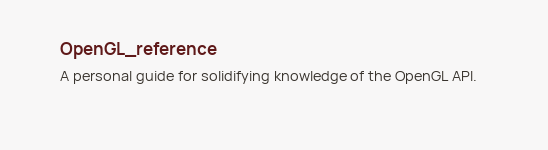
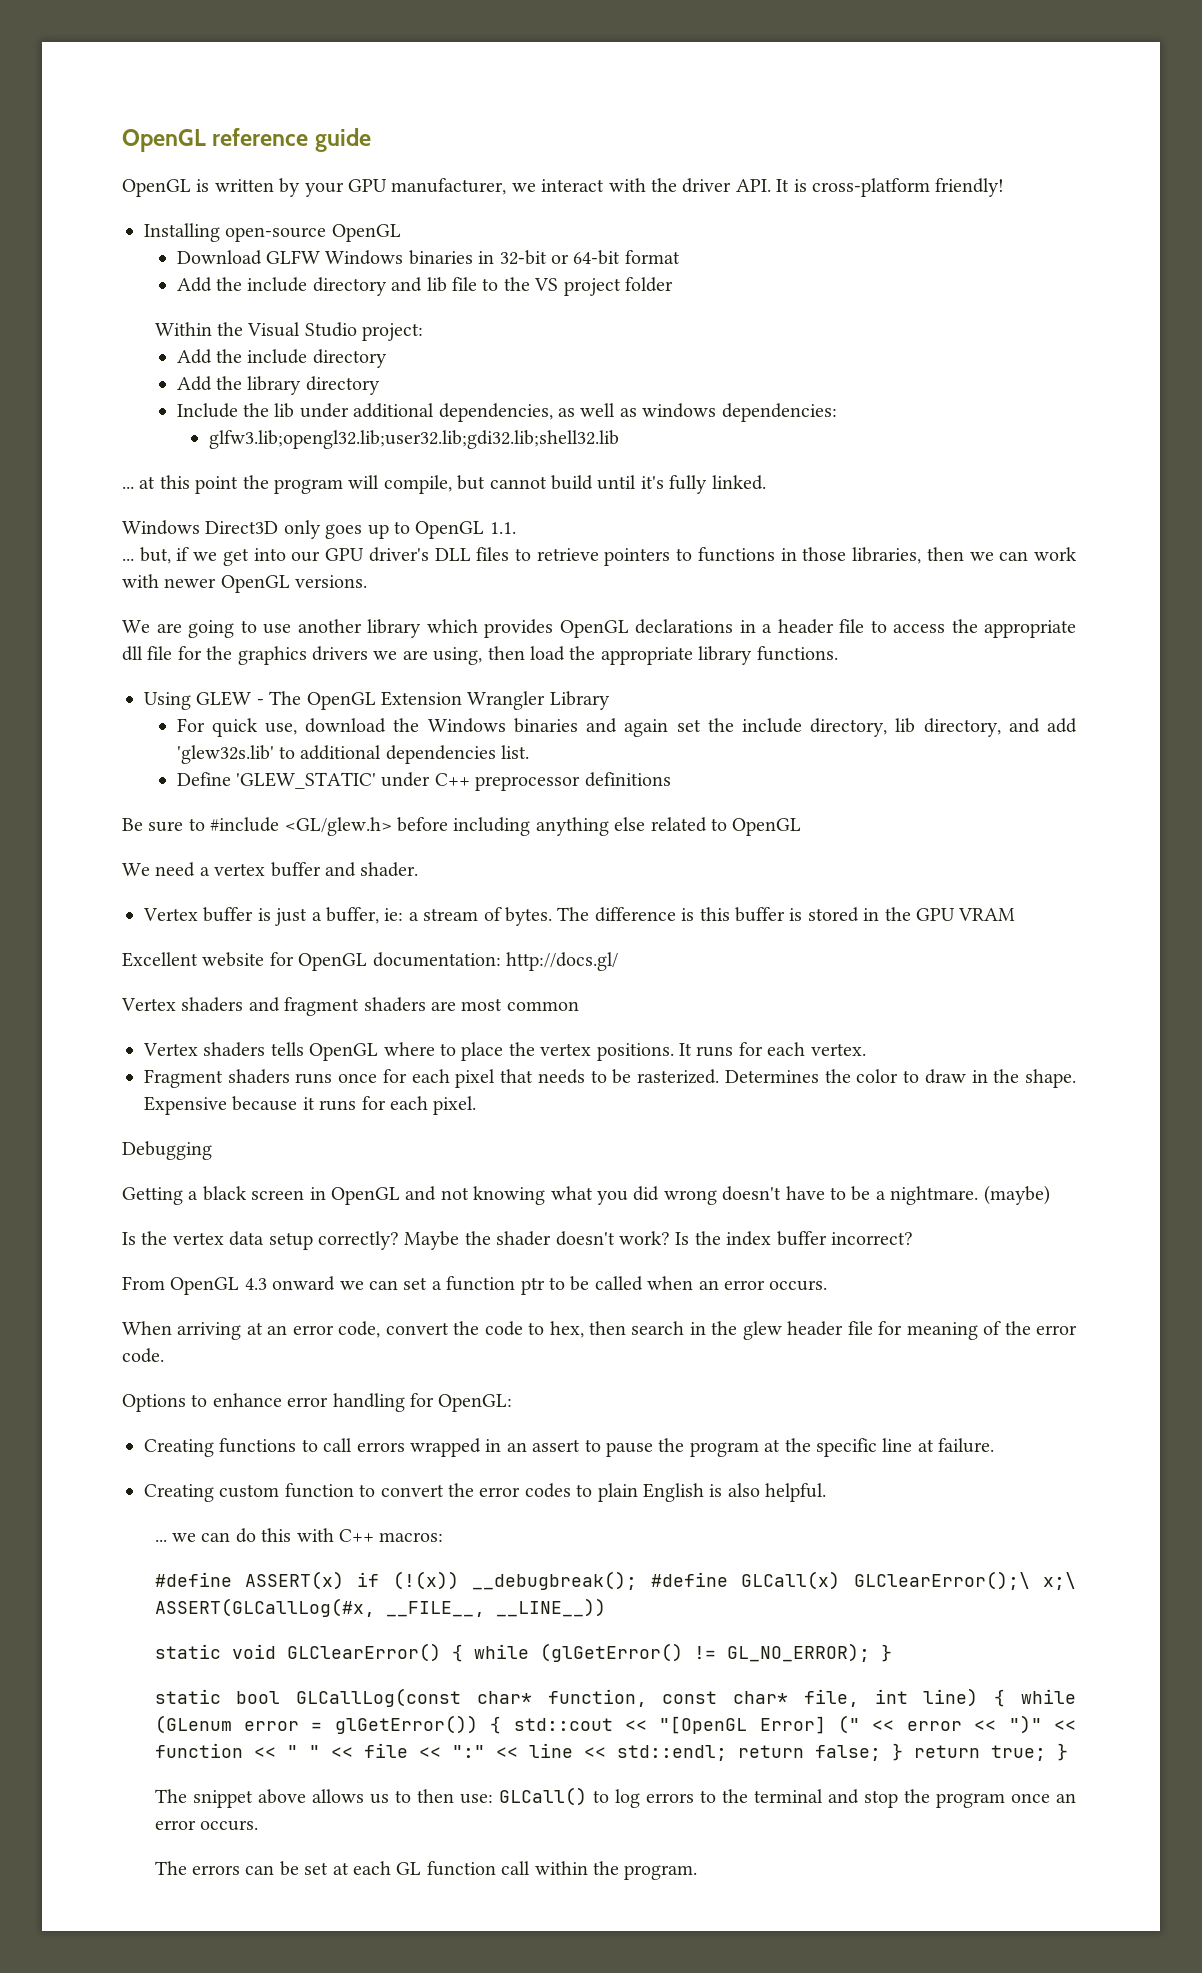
- OpenGL_reference
- A personal guide for solidifying knowledge of the OpenGL API.
+ OpenGL reference guide
+ OpenGL is written by your GPU manufacturer, we interact with the driver API. It is cross-platform friendly!
+ Installing open-source OpenGL
+ Download GLFW Windows binaries in 32-bit or 64-bit format
+ Add the include directory and lib file to the VS project folder
+ Within the Visual Studio project:
+ Add the include directory
+ Add the library directory
+ Include the lib under additional dependencies, as well as windows dependencies:
+ glfw3.lib;opengl32.lib;user32.lib;gdi32.lib;shell32.lib
+ ... at this point the program will compile, but cannot build until it's fully linked.
+ Windows Direct3D only goes up to OpenGL 1.1.
+ ... but, if we get into our GPU driver's DLL files to retrieve pointers to functions in those libraries, then we can work with newer OpenGL versions.
+ We are going to use another library which provides OpenGL declarations in a header file to access the appropriate dll file for the graphics drivers we are using, then load the appropriate library functions.
+ Using GLEW - The OpenGL Extension Wrangler Library
+ For quick use, download the Windows binaries and again set the include directory, lib directory, and add 'glew32s.lib' to additional dependencies list.
+ Define 'GLEW_STATIC' under C++ preprocessor definitions
+ Be sure to #include <GL/glew.h> before including anything else related to OpenGL
+ We need a vertex buffer and shader.
+ Vertex buffer is just a buffer, ie: a stream of bytes. The difference is this buffer is stored in the GPU VRAM
+ Excellent website for OpenGL documentation: http://docs.gl/
+ Vertex shaders and fragment shaders are most common
+ Vertex shaders tells OpenGL where to place the vertex positions. It runs for each vertex.
+ Fragment shaders runs once for each pixel that needs to be rasterized. Determines the color to draw in the shape. Expensive because it runs for each pixel.
+ Debugging
+ Getting a black screen in OpenGL and not knowing what you did wrong doesn't have to be a nightmare. (maybe)
+ Is the vertex data setup correctly? Maybe the shader doesn't work? Is the index buffer incorrect?
+ From OpenGL 4.3 onward we can set a function ptr to be called when an error occurs.
+ When arriving at an error code, convert the code to hex, then search in the glew header file for meaning of the error code.
+ Options to enhance error handling for OpenGL:
+ Creating functions to call errors wrapped in an assert to pause the program at the specific line at failure.
+ Creating custom function to convert the error codes to plain English is also helpful.
+ ... we can do this with C++ macros:
+ #define ASSERT(x) if (!(x)) __debugbreak(); #define GLCall(x) GLClearError();\ x;\ ASSERT(GLCallLog(#x, __FILE__, __LINE__))
+ static void GLClearError() { while (glGetError() != GL_NO_ERROR); }
+ static bool GLCallLog(const char* function, const char* file, int line) { while (GLenum error = glGetError()) { std::cout << "[OpenGL Error] (" << error << ")" << function << " " << file << ":" << line << std::endl; return false; } return true; }
+ The snippet above allows us to then use: GLCall() to log errors to the terminal and stop the program once an error occurs.
+ The errors can be set at each GL function call within the program.

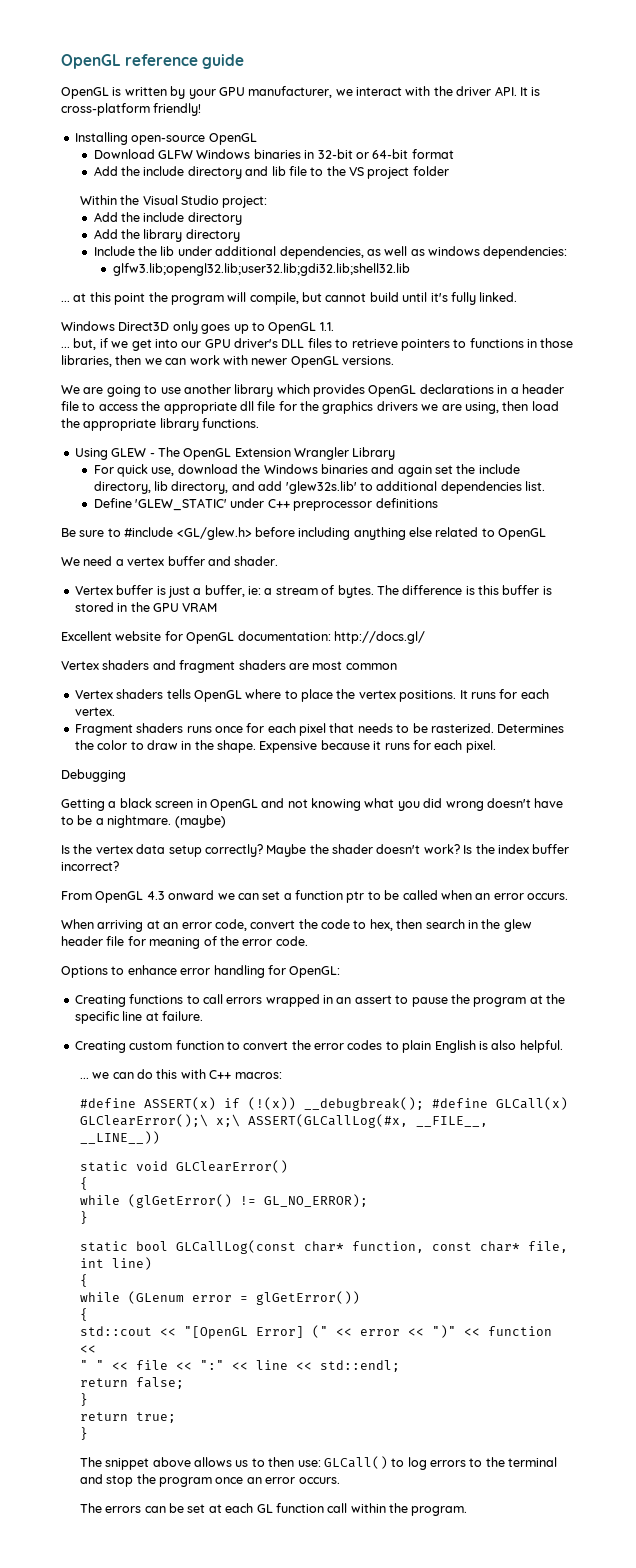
- static void GLClearError() { while (glGetError() != GL_NO_ERROR); }
+ static void GLClearError()
+ {
+ while (glGetError() != GL_NO_ERROR);
+ }
- static bool GLCallLog(const char* function, const char* file, int line) { while (GLenum error = glGetError()) { std::cout << "[OpenGL Error] (" << error << ")" << function << " " << file << ":" << line << std::endl; return false; } return true; }
+ static bool GLCallLog(const char* function, const char* file, int line)
+ {
+ while (GLenum error = glGetError())
+ {
+ std::cout << "[OpenGL Error] (" << error << ")" << function <<
+ " " << file << ":" << line << std::endl;
+ return false;
+ }
+ return true;
+ }

